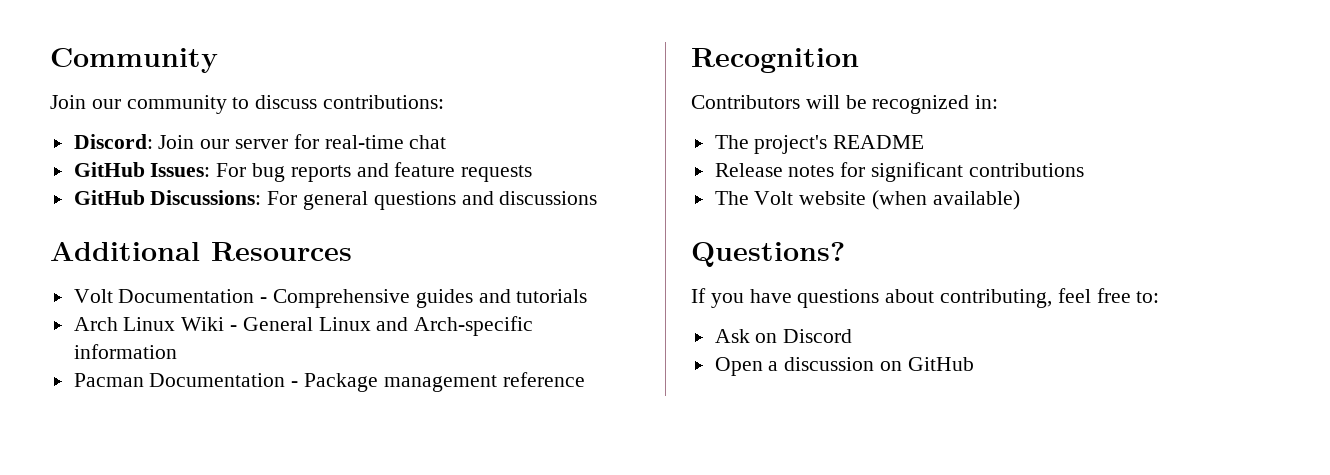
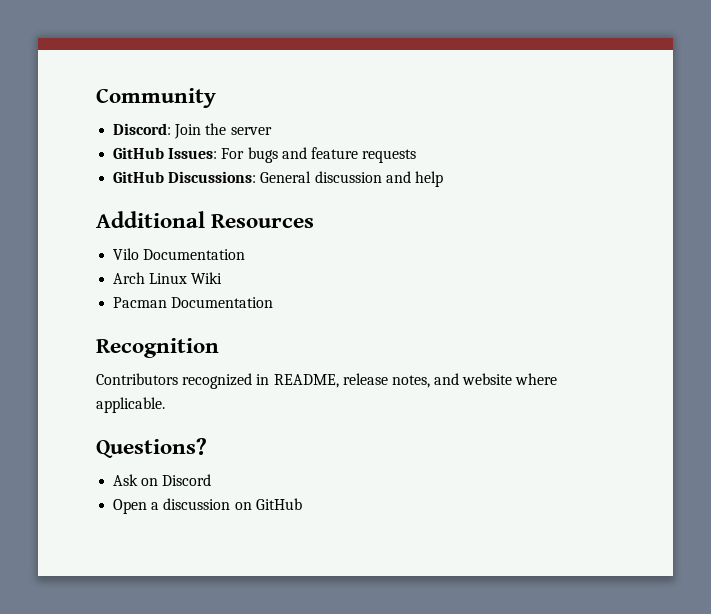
- Join our community to discuss contributions:
- Discord: Join our server for real-time chat
+ Discord: Join the server
- GitHub Issues: For bug reports and feature requests
+ GitHub Issues: For bugs and feature requests
- GitHub Discussions: For general questions and discussions
+ GitHub Discussions: General discussion and help
- Volt Documentation - Comprehensive guides and tutorials
- Arch Linux Wiki - General Linux and Arch-specific information
- Pacman Documentation - Package management reference
+ Vilo Documentation
+ Arch Linux Wiki
+ Pacman Documentation
  Recognition
- Contributors will be recognized in:
- The project's README
- Release notes for significant contributions
- The Volt website (when available)
+ Contributors recognized in README, release notes, and website where applicable.
  Questions?
- If you have questions about contributing, feel free to:

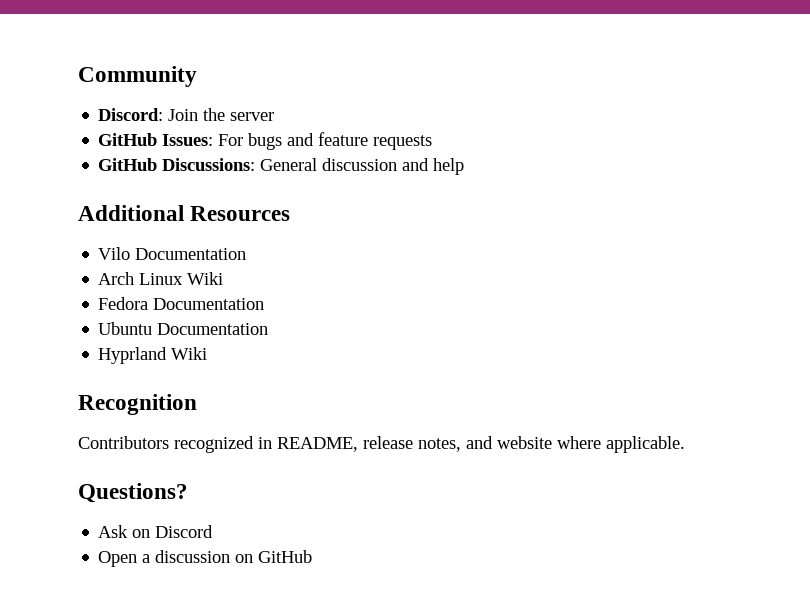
- Pacman Documentation
+ Fedora Documentation
+ Ubuntu Documentation
+ Hyprland Wiki

